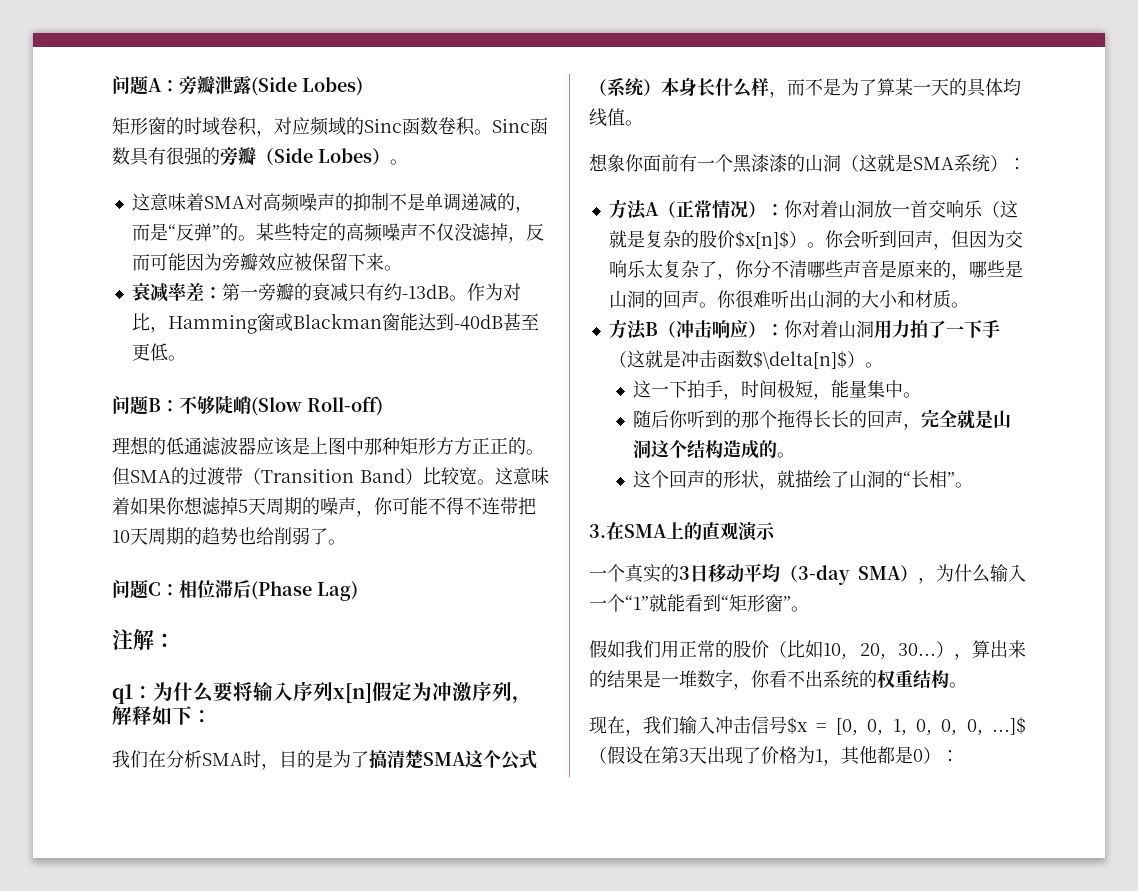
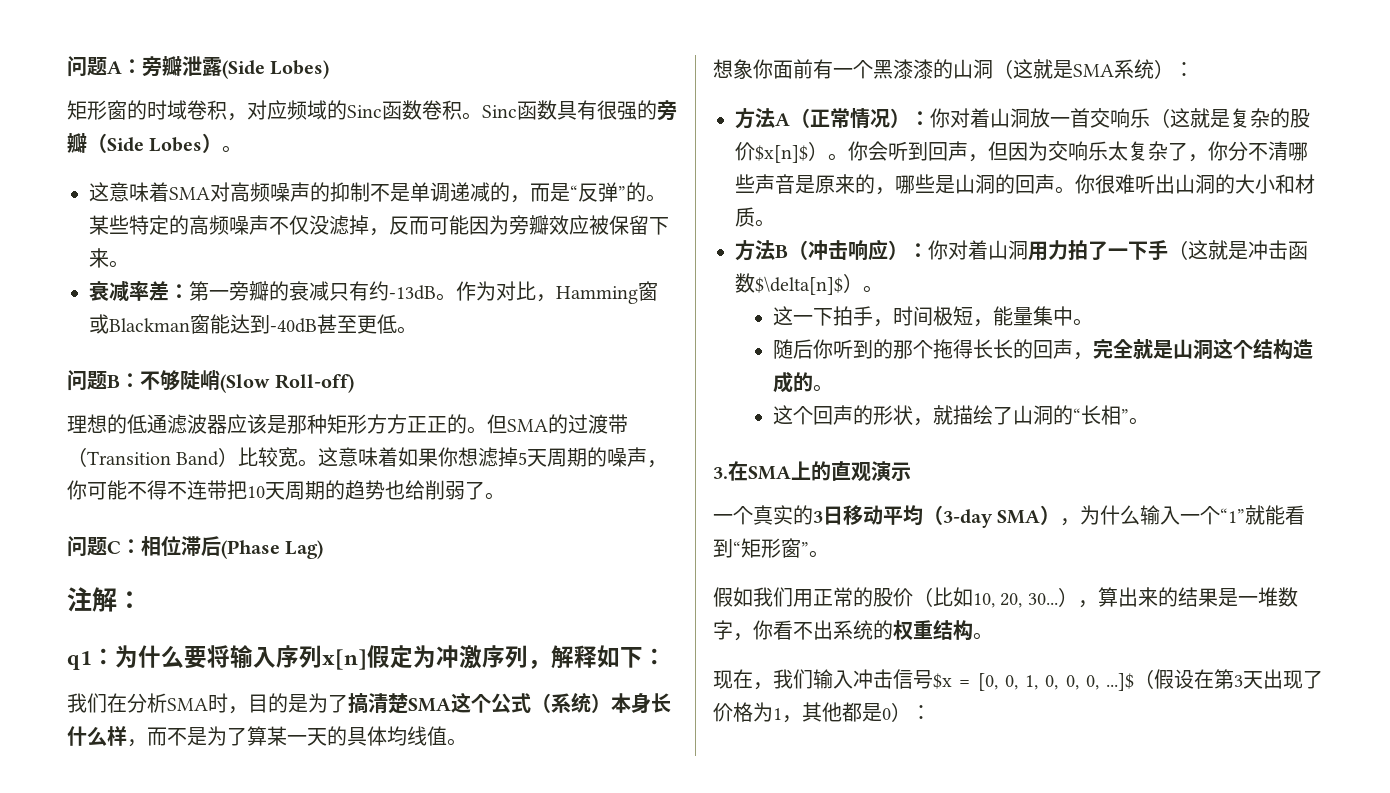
- 理想的低通滤波器应该是上图中那种矩形方方正正的。
+ 理想的低通滤波器应该是那种矩形方方正正的。

